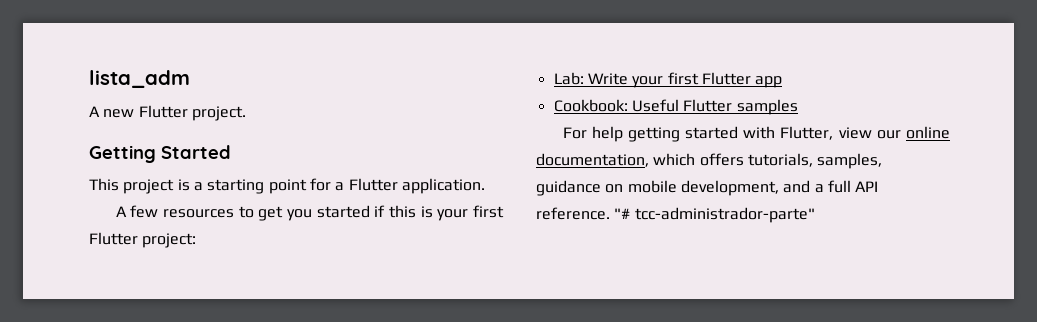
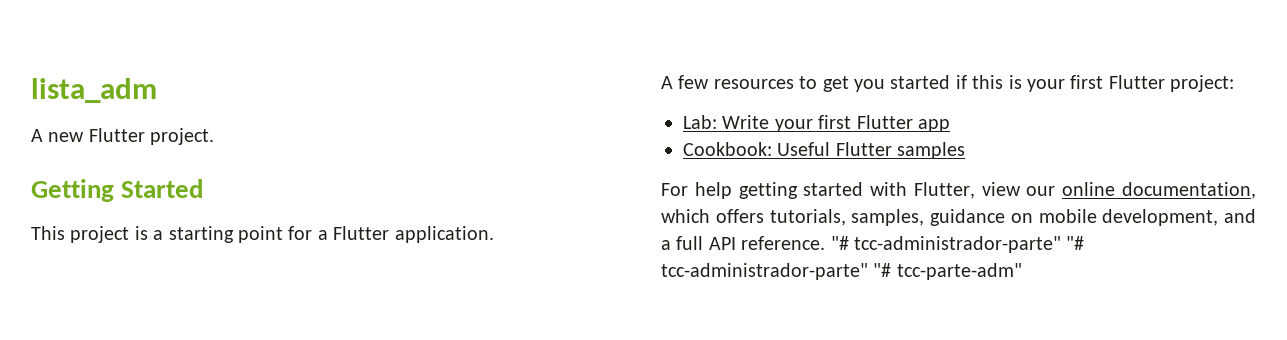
- "# tcc-administrador-parte"
+ "# tcc-administrador-parte" "# tcc-administrador-parte" "# tcc-parte-adm"

